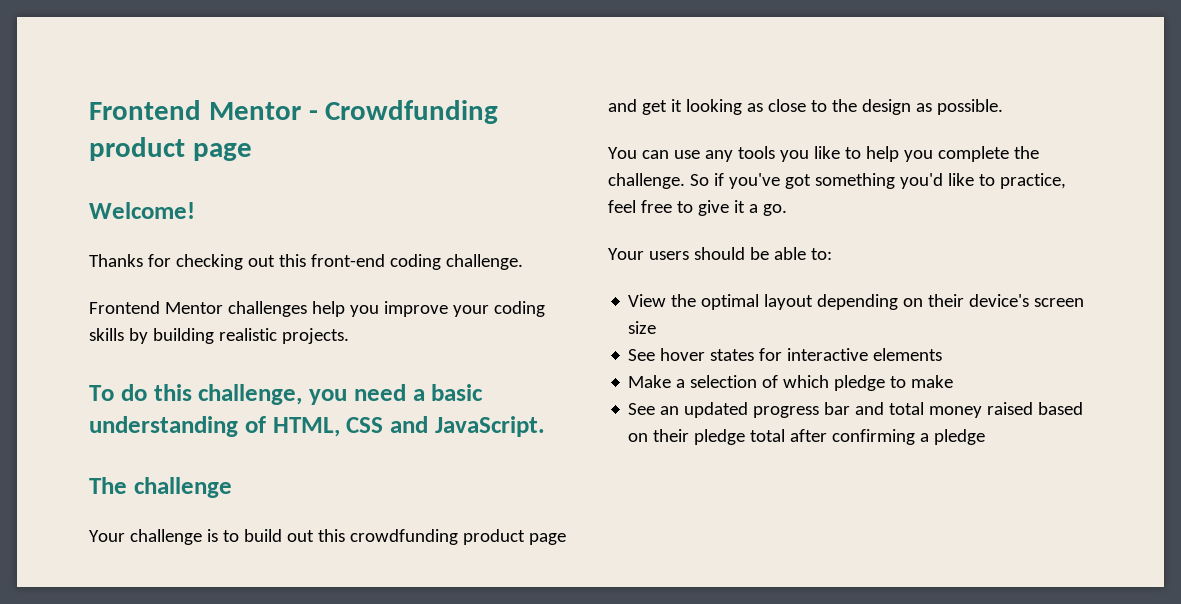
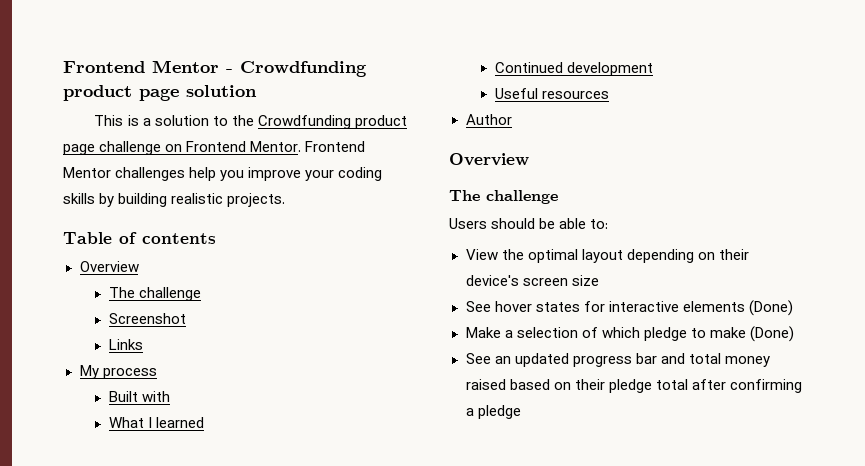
- Frontend Mentor - Crowdfunding product page
- Welcome!
- Thanks for checking out this front-end coding challenge.
- Frontend Mentor challenges help you improve your coding skills by building realistic projects.
+ Frontend Mentor - Crowdfunding product page solution
+ This is a solution to the Crowdfunding product page challenge on Frontend Mentor. Frontend Mentor challenges help you improve your coding skills by building realistic projects.
- To do this challenge, you need a basic understanding of HTML, CSS and JavaScript.
+ Table of contents
+ Overview
  The challenge
- Your challenge is to build out this crowdfunding product page and get it looking as close to the design as possible.
- You can use any tools you like to help you complete the challenge. So if you've got something you'd like to practice, feel free to give it a go.
- Your users should be able to:
+ Screenshot
+ Links
+ My process
+ Built with
+ What I learned
+ Continued development
+ Useful resources
+ Author
+ Overview
+ The challenge
+ Users should be able to:
- See hover states for interactive elements
+ See hover states for interactive elements (Done)
- Make a selection of which pledge to make
+ Make a selection of which pledge to make (Done)

